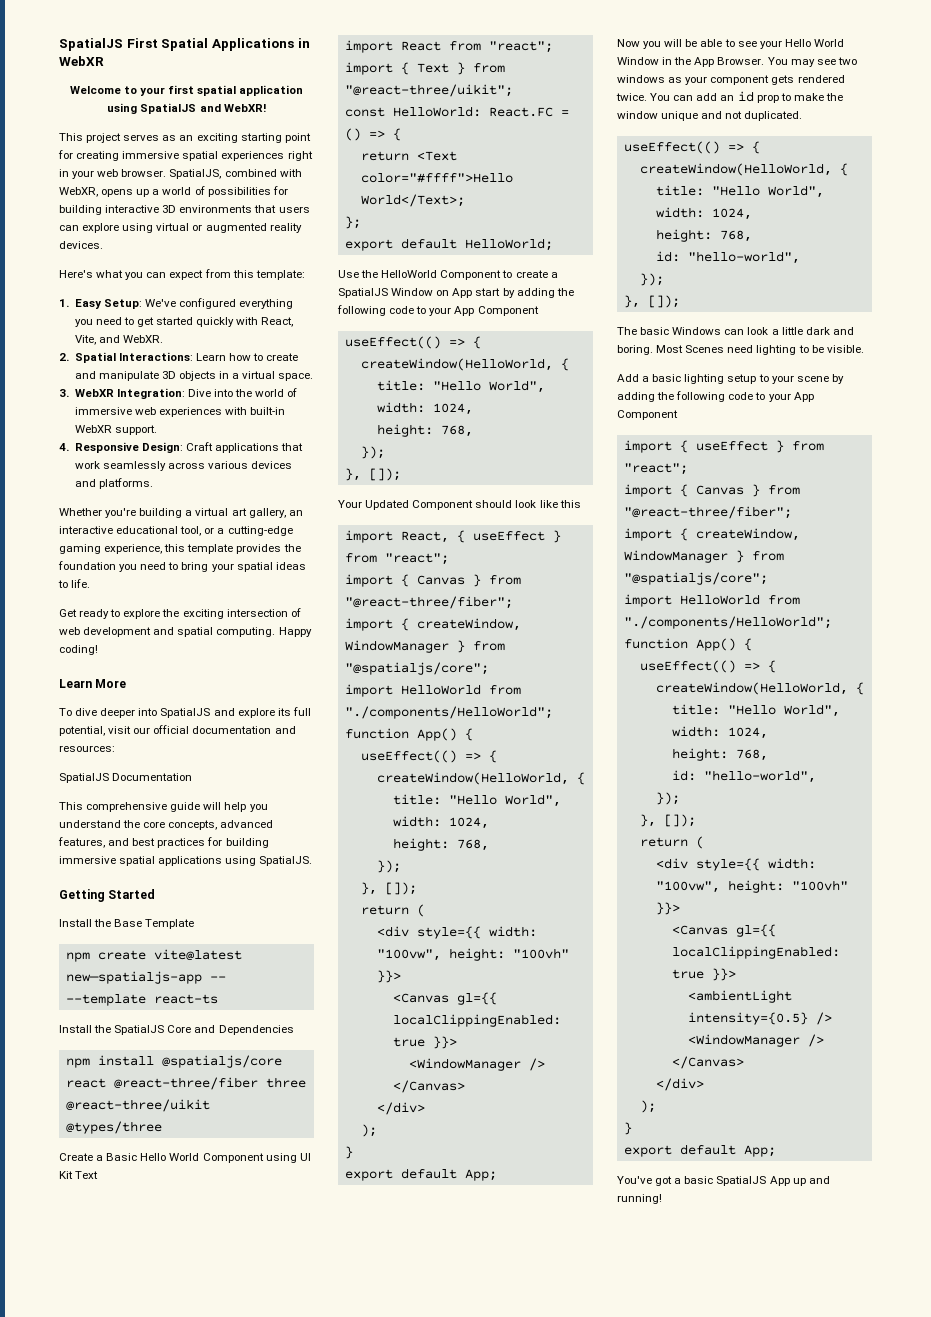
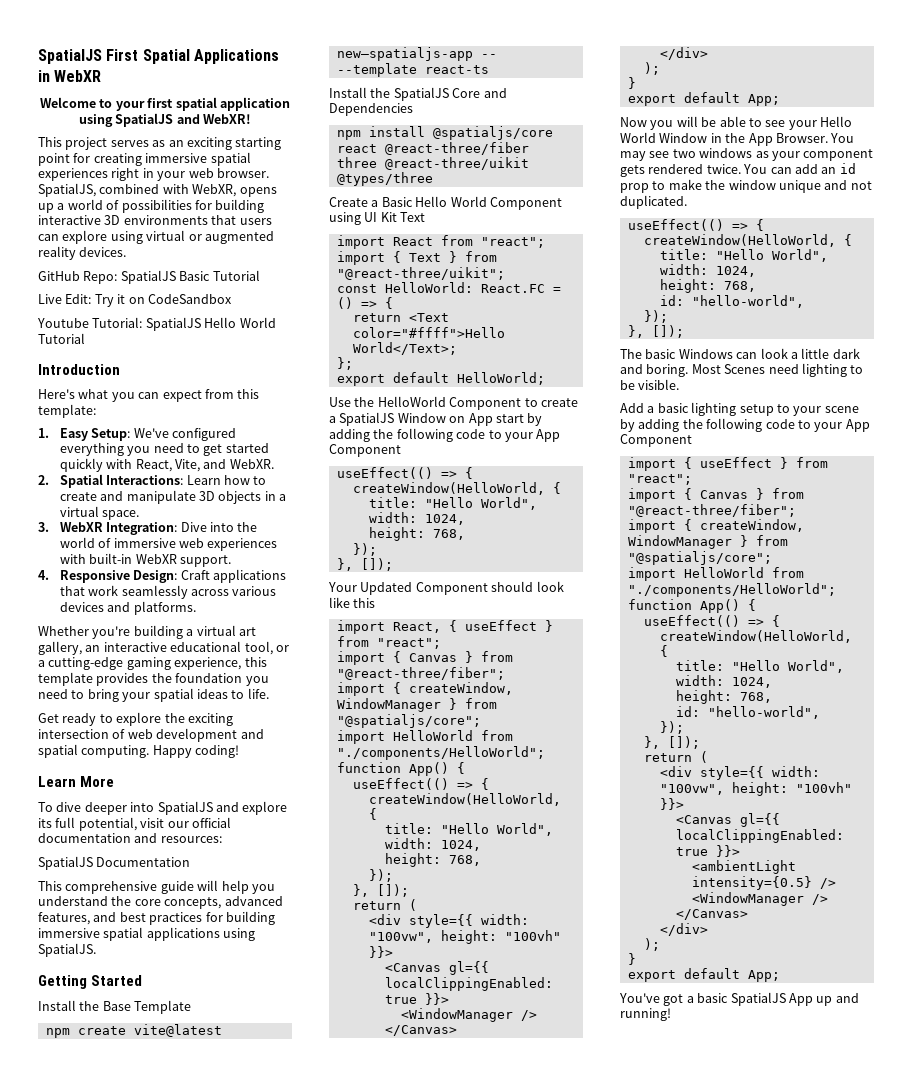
+ GitHub Repo: SpatialJS Basic Tutorial
+ Live Edit: Try it on CodeSandbox
+ Youtube Tutorial: SpatialJS Hello World Tutorial
+ Introduction

